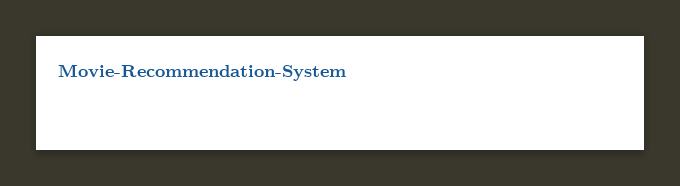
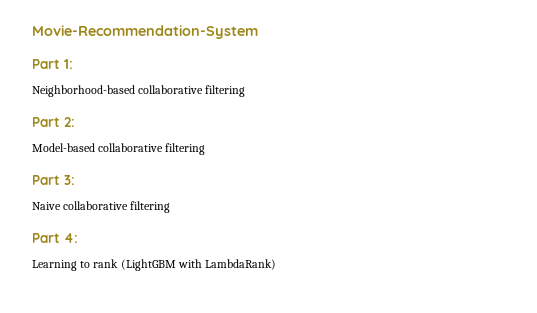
+ Part 1:
+ Neighborhood-based collaborative filtering
+ Part 2:
+ Model-based collaborative filtering
+ Part 3:
+ Naive collaborative filtering
+ Part 4:
+ Learning to rank (LightGBM with LambdaRank)

